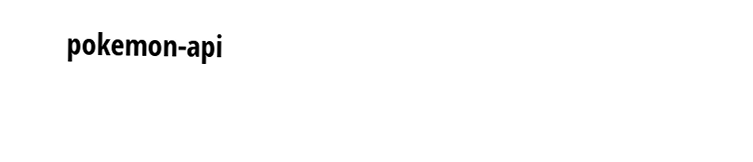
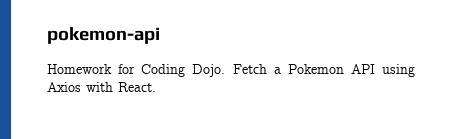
+ Homework for Coding Dojo. Fetch a Pokemon API using Axios with React.

